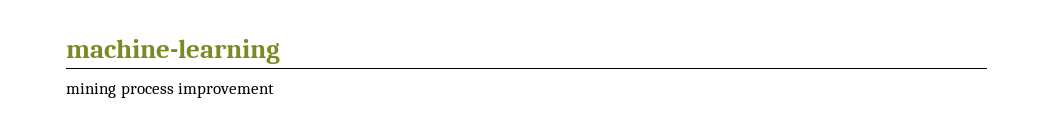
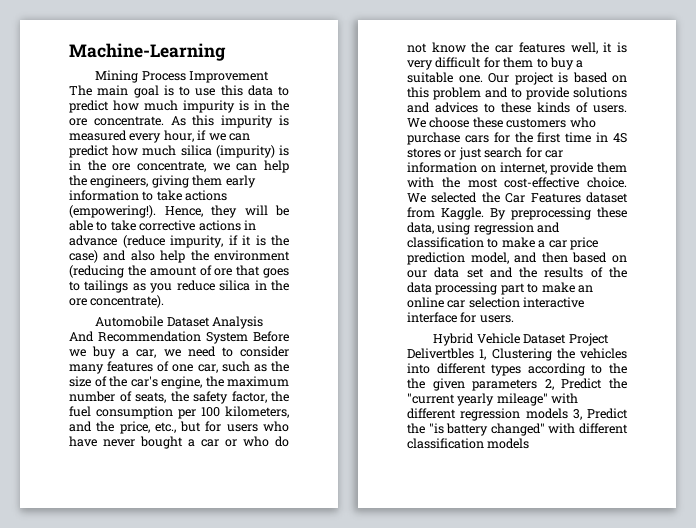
- machine-learning
- mining process improvement
+ Machine-Learning
+ Mining Process Improvement The main goal is to use this data to predict how much impurity is in the ore concentrate. As this impurity is measured every hour, if we can predict how much silica (impurity) is in the ore concentrate, we can help the engineers, giving them early information to take actions (empowering!). Hence, they will be able to take corrective actions in advance (reduce impurity, if it is the case) and also help the environment (reducing the amount of ore that goes to tailings as you reduce silica in the ore concentrate).
+ Automobile Dataset Analysis And Recommendation System Before we buy a car, we need to consider many features of one car, such as the size of the car's engine, the maximum number of seats, the safety factor, the fuel consumption per 100 kilometers, and the price, etc., but for users who have never bought a car or who do not know the car features well, it is very difficult for them to buy a suitable one. Our project is based on this problem and to provide solutions and advices to these kinds of users. We choose these customers who purchase cars for the first time in 4S stores or just search for car information on internet, provide them with the most cost-effective choice. We selected the Car Features dataset from Kaggle. By preprocessing these data, using regression and classification to make a car price prediction model, and then based on our data set and the results of the data processing part to make an online car selection interactive interface for users.
+ Hybrid Vehicle Dataset Project Delivertbles 1, Clustering the vehicles into different types according to the the given parameters 2, Predict the "current yearly mileage" with different regression models 3, Predict the "is battery changed" with different classification models

